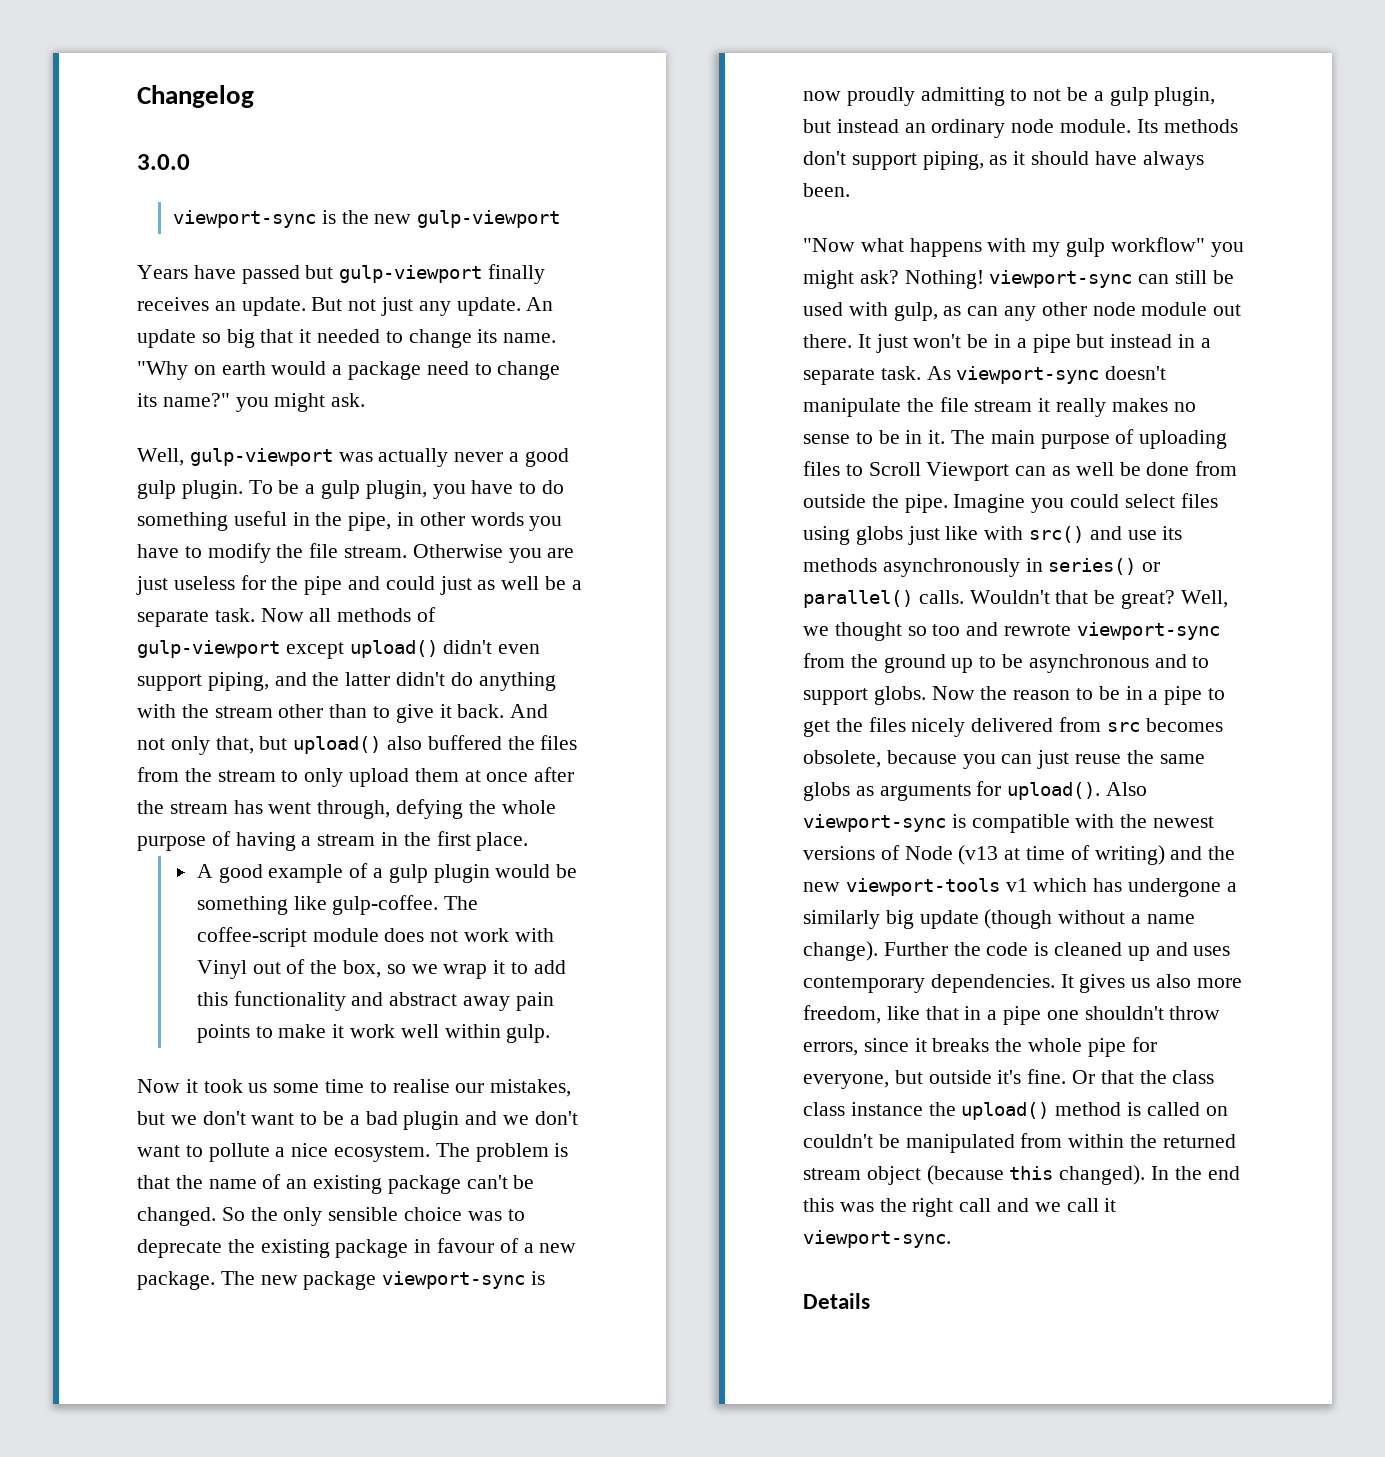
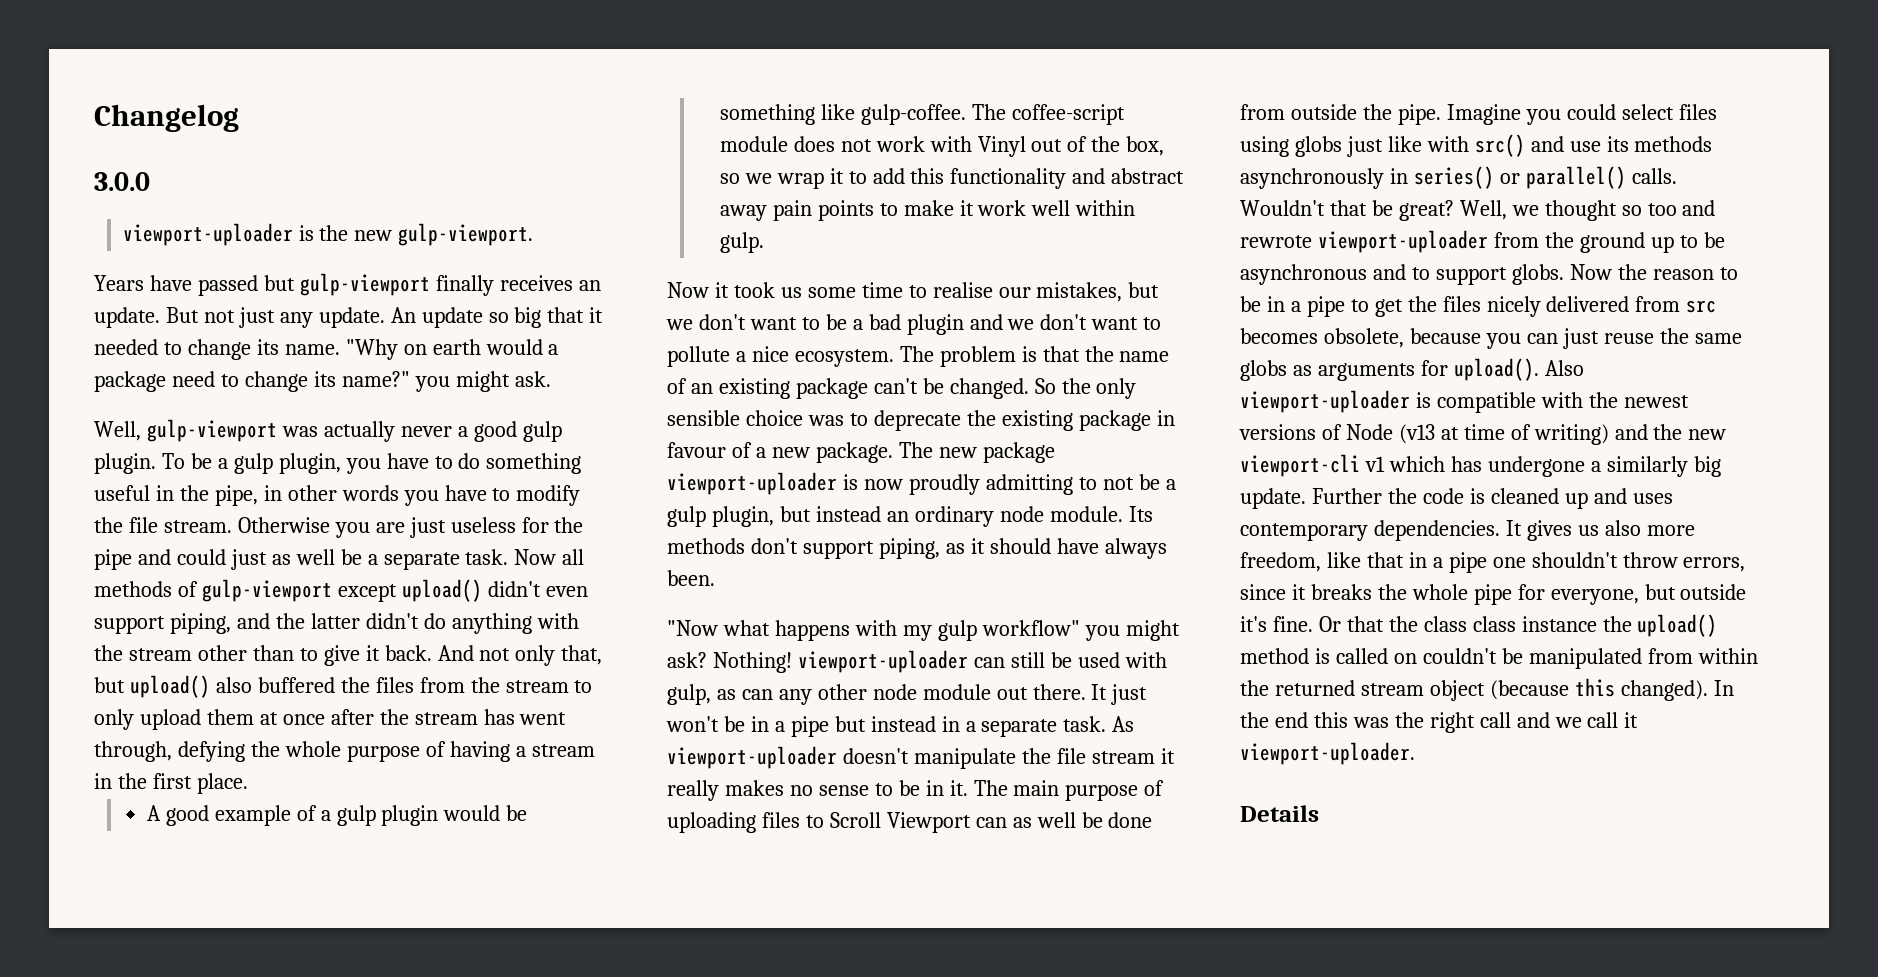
- viewport-sync is the new gulp-viewport
+ viewport-uploader is the new gulp-viewport.
- The new package viewport-sync is now proudly admitting to not be a gulp plugin, but instead an ordinary node module.
+ The new package viewport-uploader is now proudly admitting to not be a gulp plugin, but instead an ordinary node module.
- Nothing! viewport-sync can still be used with gulp, as can any other node module out there.
+ Nothing! viewport-uploader can still be used with gulp, as can any other node module out there.
- As viewport-sync doesn't manipulate the file stream it really makes no sense to be in it.
+ As viewport-uploader doesn't manipulate the file stream it really makes no sense to be in it.
- Well, we thought so too and rewrote viewport-sync from the ground up to be asynchronous and to support globs.
+ Well, we thought so too and rewrote viewport-uploader from the ground up to be asynchronous and to support globs.
- Also viewport-sync is compatible with the newest versions of Node (v13 at time of writing) and the new viewport-tools v1 which has undergone a similarly big update (though without a name change).
+ Also viewport-uploader is compatible with the newest versions of Node (v13 at time of writing) and the new viewport-cli v1 which has undergone a similarly big update.
- In the end this was the right call and we call it viewport-sync.
+ In the end this was the right call and we call it viewport-uploader.

